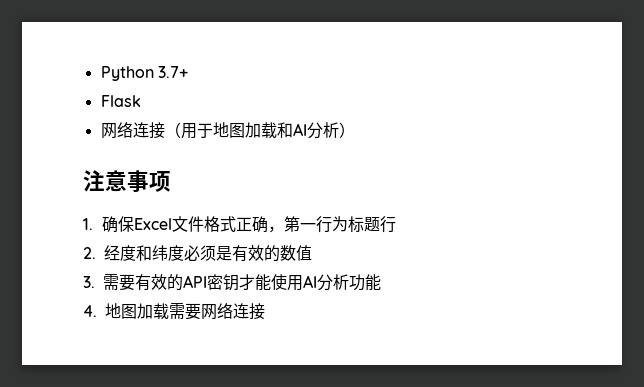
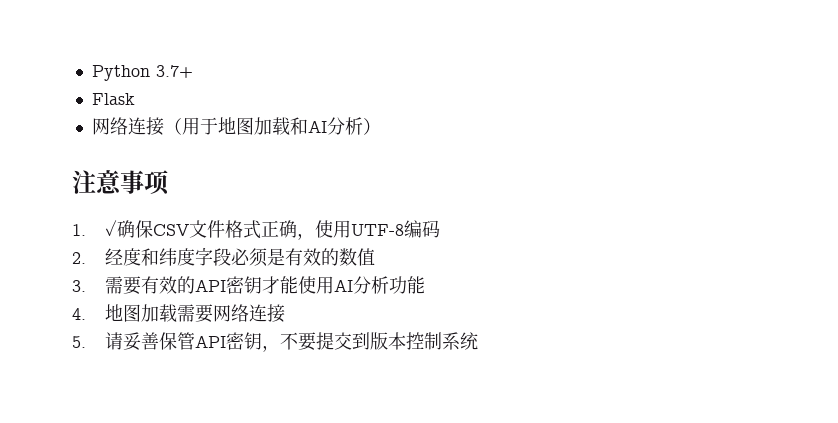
- 1.确保Excel文件格式正确，第一行为标题行
+ 1. ✓确保CSV文件格式正确，使用UTF-8编码
- 2.经度和纬度必须是有效的数值
+ 2.经度和纬度字段必须是有效的数值
+ 5.请妥善保管API密钥，不要提交到版本控制系统

